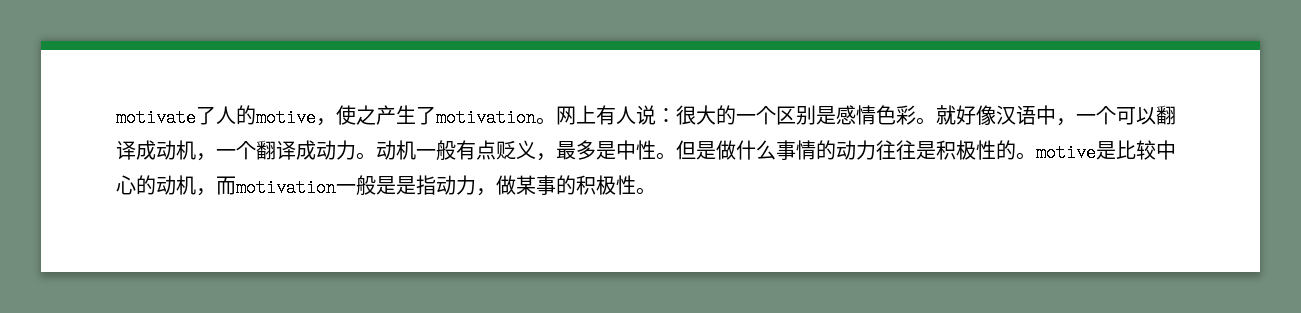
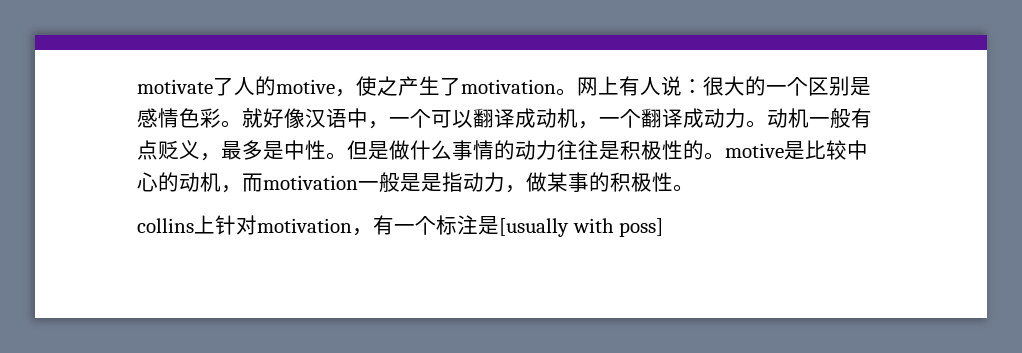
+ collins上针对motivation，有一个标注是[usually with poss]

